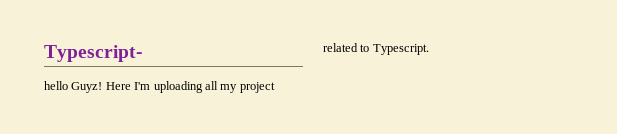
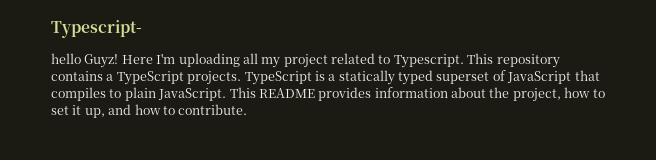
+ This repository contains a TypeScript projects. TypeScript is a statically typed superset of JavaScript that compiles to plain JavaScript. This README provides information about the project, how to set it up, and how to contribute.

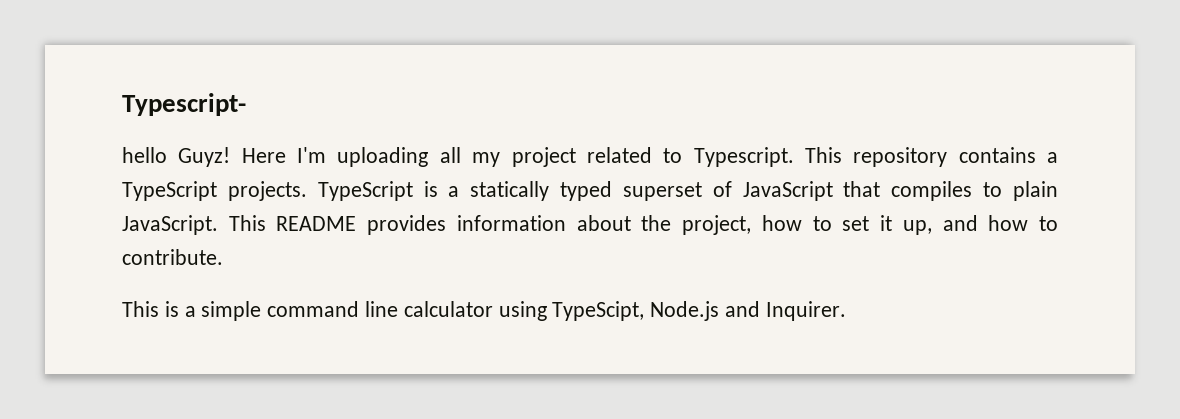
+ This is a simple command line calculator using TypeScipt, Node.js and Inquirer.

